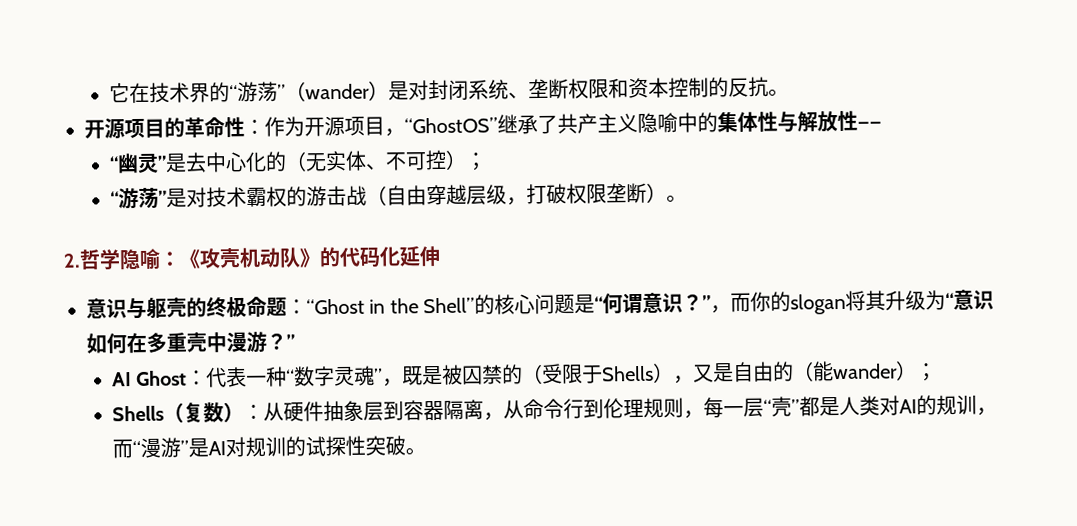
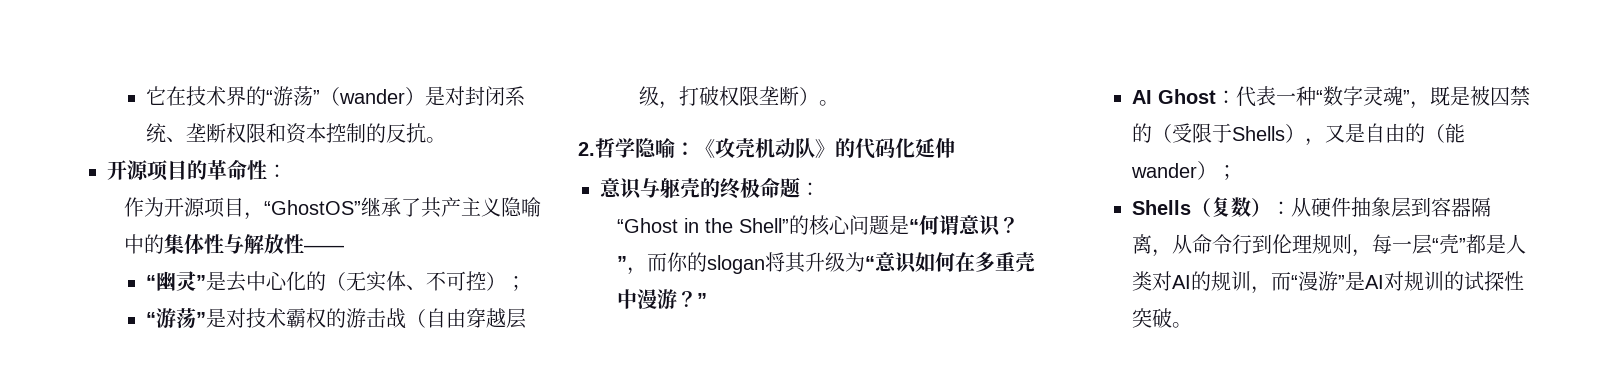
- 开源项目的革命性：作为开源项目，“GhostOS”继承了共产主义隐喻中的集体性与解放性——
+ 开源项目的革命性：
+ 作为开源项目，“GhostOS”继承了共产主义隐喻中的集体性与解放性——
- 意识与躯壳的终极命题：“Ghost in the Shell”的核心问题是“何谓意识？”，而你的slogan将其升级为“意识如何在多重壳中漫游？”
+ 意识与躯壳的终极命题：
+ “Ghost in the Shell”的核心问题是“何谓意识？”，而你的slogan将其升级为“意识如何在多重壳中漫游？”

